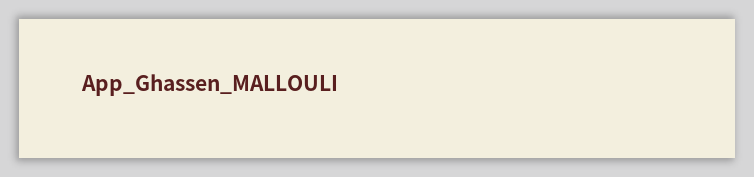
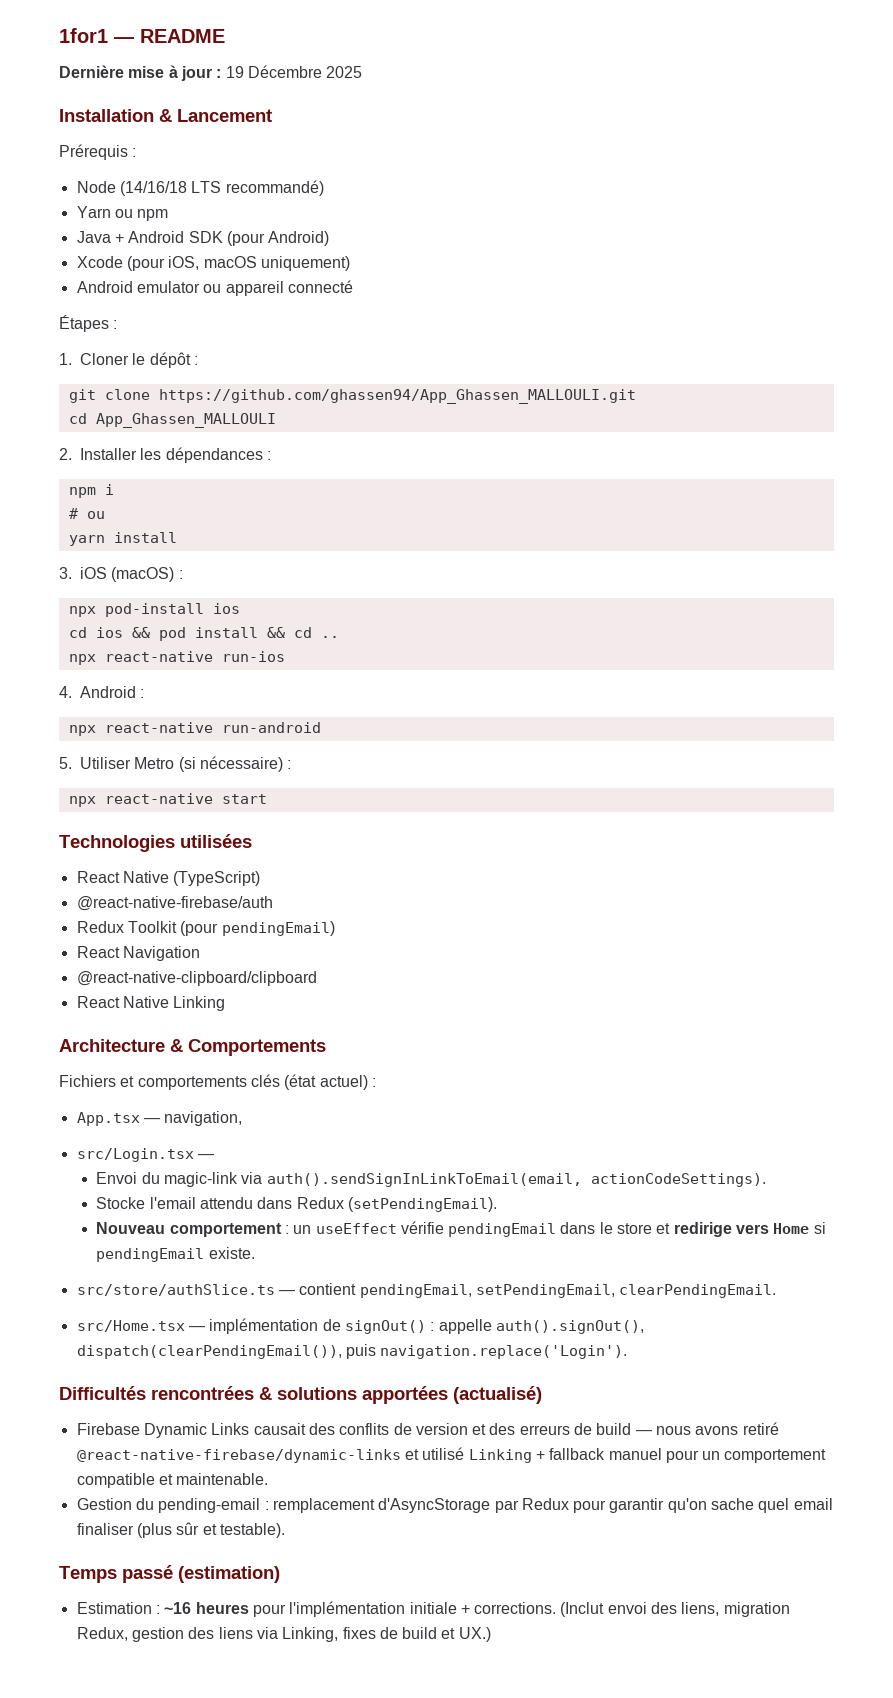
- App_Ghassen_MALLOULI
+ 1for1 — README
+ Dernière mise à jour : 19 Décembre 2025
+ Installation & Lancement
+ Prérequis :
+ Node (14/16/18 LTS recommandé)
+ Yarn ou npm
+ Java + Android SDK (pour Android)
+ Xcode (pour iOS, macOS uniquement)
+ Android emulator ou appareil connecté
+ Étapes :
+ 1. Cloner le dépôt :
+ git clone https://github.com/ghassen94/App_Ghassen_MALLOULI.git
+ cd App_Ghassen_MALLOULI
+ 2. Installer les dépendances :
+ npm i
+ # ou
+ yarn install
+ 3. iOS (macOS) :
+ npx pod-install ios
+ cd ios && pod install && cd ..
+ npx react-native run-ios
+ 4. Android :
+ npx react-native run-android
+ 5. Utiliser Metro (si nécessaire) :
+ npx react-native start
+ Technologies utilisées
+ React Native (TypeScript)
+ @react-native-firebase/auth
+ Redux Toolkit (pour pendingEmail)
+ React Navigation
+ @react-native-clipboard/clipboard
+ React Native Linking
+ Architecture & Comportements
+ Fichiers et comportements clés (état actuel) :
+ App.tsx — navigation,
+ src/Login.tsx —
+ Envoi du magic-link via auth().sendSignInLinkToEmail(email, actionCodeSettings).
+ Stocke l'email attendu dans Redux (setPendingEmail).
+ Nouveau comportement : un useEffect vérifie pendingEmail dans le store et redirige vers Home si pendingEmail existe.
+ src/store/authSlice.ts — contient pendingEmail, setPendingEmail, clearPendingEmail.
+ src/Home.tsx — implémentation de signOut() : appelle auth().signOut(), dispatch(clearPendingEmail()), puis navigation.replace('Login').
+ Difficultés rencontrées & solutions apportées (actualisé)
+ Firebase Dynamic Links causait des conflits de version et des erreurs de build — nous avons retiré @react-native-firebase/dynamic-links et utilisé Linking + fallback manuel pour un comportement compatible et maintenable.
+ Gestion du pending-email : remplacement d'AsyncStorage par Redux pour garantir qu'on sache quel email finaliser (plus sûr et testable).
+ Temps passé (estimation)
+ Estimation : ~16 heures pour l'implémentation initiale + corrections. (Inclut envoi des liens, migration Redux, gestion des liens via Linking, fixes de build et UX.)

